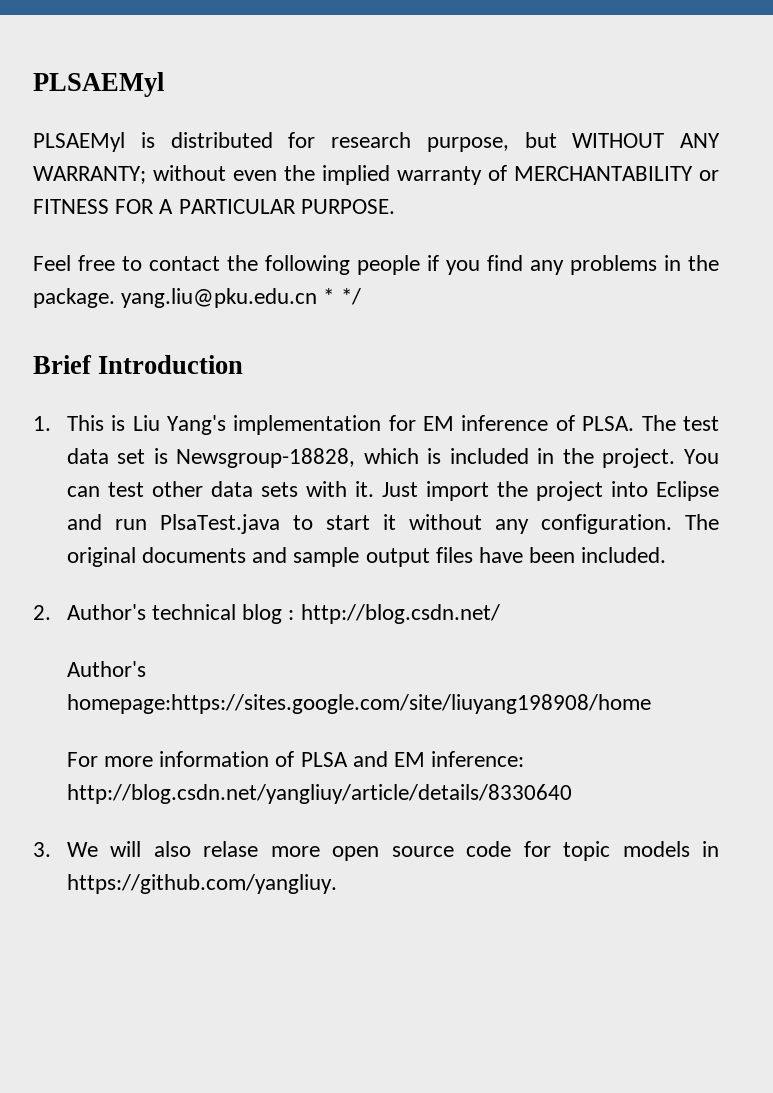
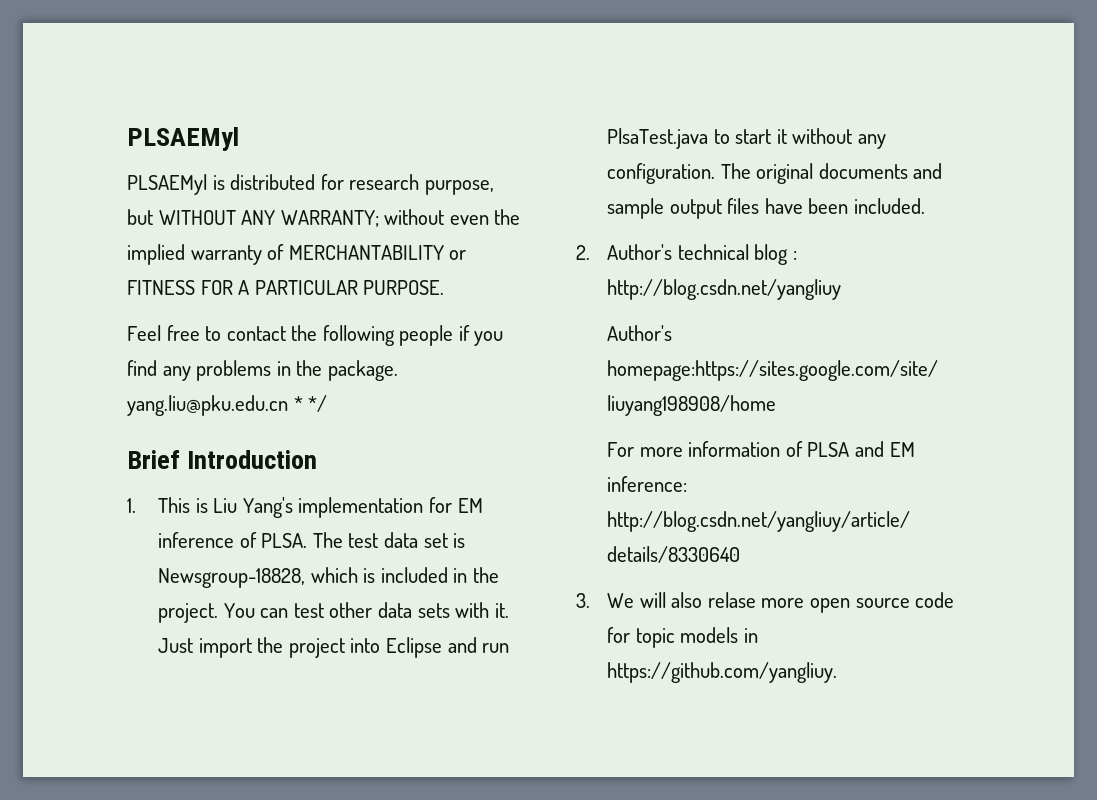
- 2. Author's technical blog : http://blog.csdn.net/
+ 2. Author's technical blog : http://blog.csdn.net/yangliuy

